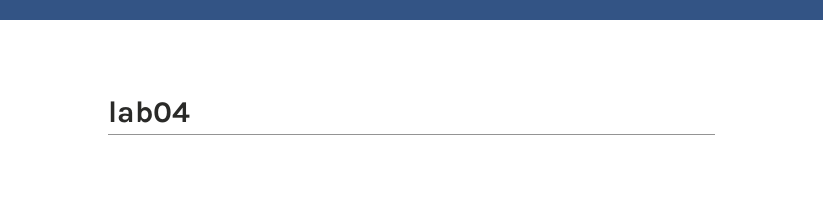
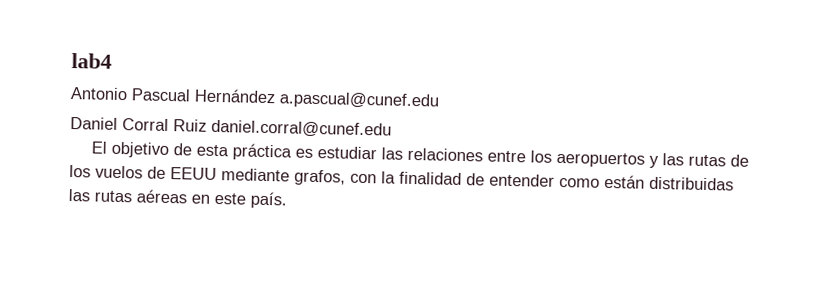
- lab04
+ lab4
+ Antonio Pascual Hernández a.pascual@cunef.edu
+ Daniel Corral Ruiz daniel.corral@cunef.edu
+ El objetivo de esta práctica es estudiar las relaciones entre los aeropuertos y las rutas de los vuelos de EEUU mediante grafos, con la finalidad de entender como están distribuidas las rutas aéreas en este país.

